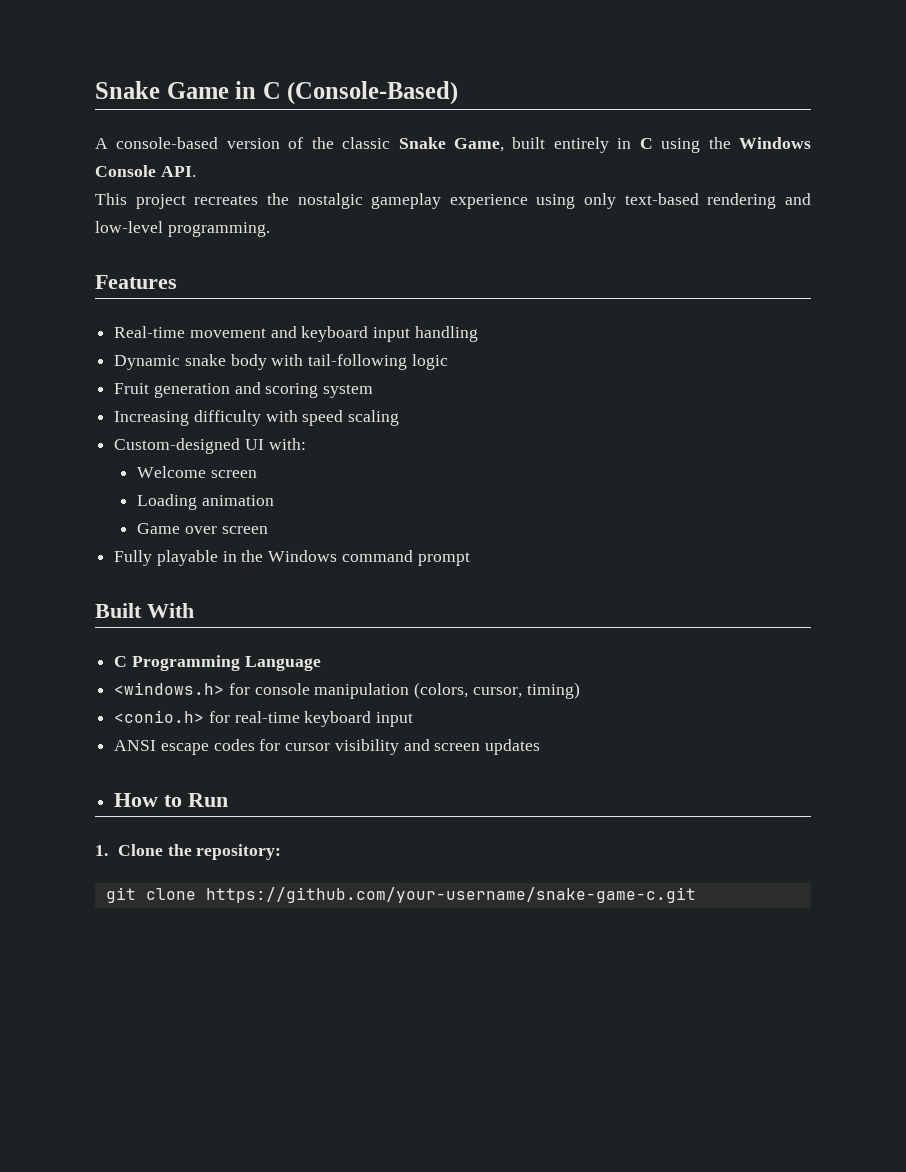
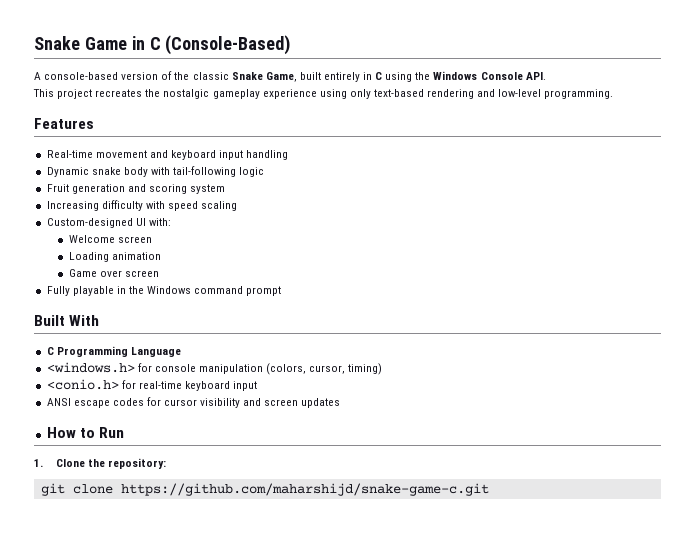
- git clone https://github.com/your-username/snake-game-c.git
+ git clone https://github.com/maharshijd/snake-game-c.git

